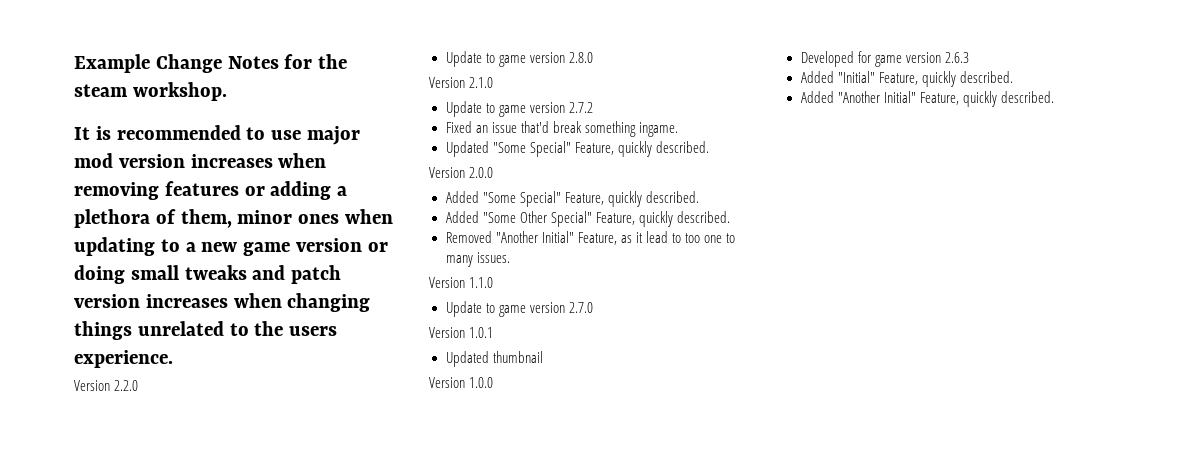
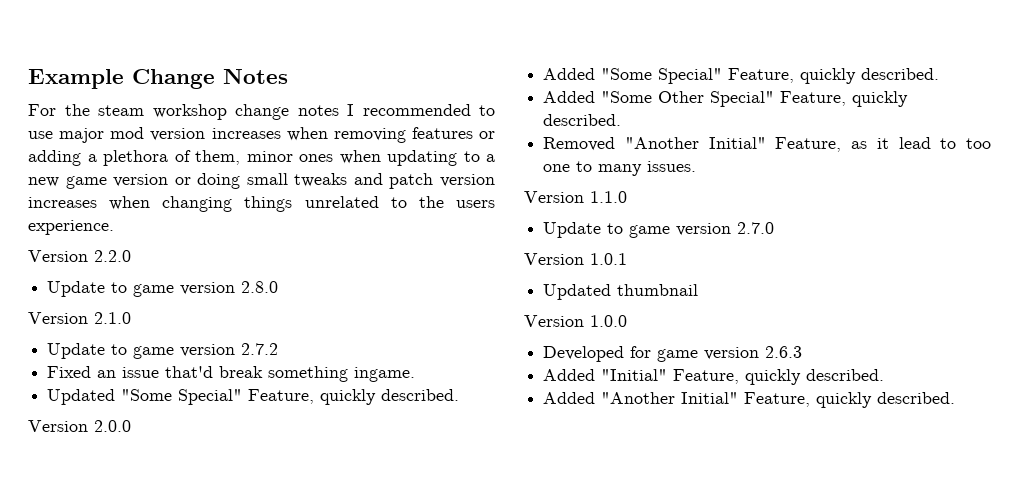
- Example Change Notes for the steam workshop.
- It is recommended to use major mod version increases when removing features or adding a plethora of them, minor ones when updating to a new game version or doing small tweaks and patch version increases when changing things unrelated to the users experience.
+ Example Change Notes
+ For the steam workshop change notes I recommended to use major mod version increases when removing features or adding a plethora of them, minor ones when updating to a new game version or doing small tweaks and patch version increases when changing things unrelated to the users experience.

